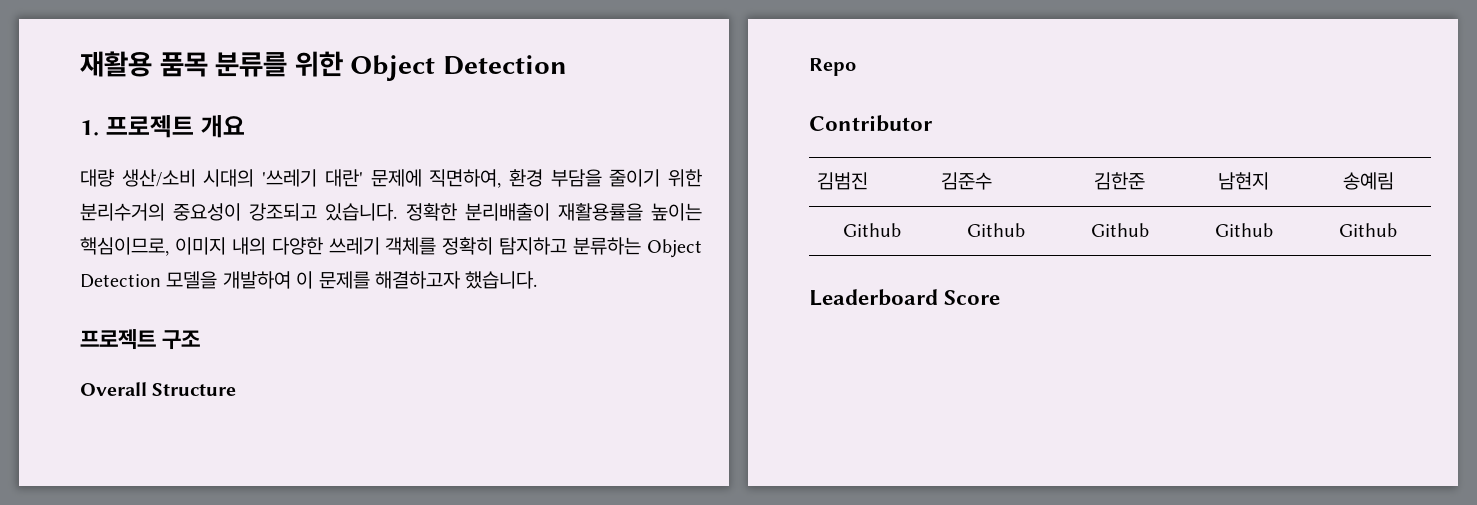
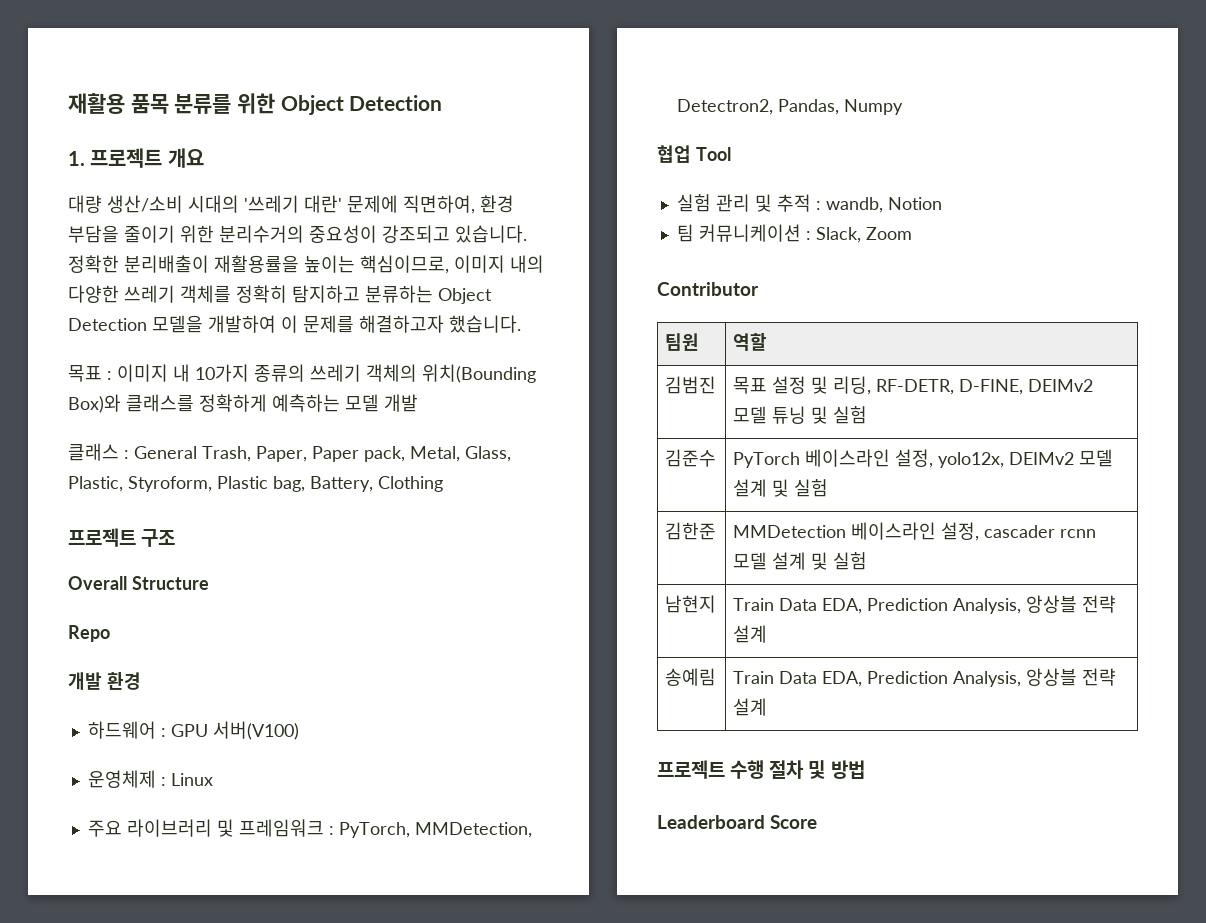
+ 목표 : 이미지 내 10가지 종류의 쓰레기 객체의 위치(Bounding Box)와 클래스를 정확하게 예측하는 모델 개발
+ 클래스 : General Trash, Paper, Paper pack, Metal, Glass, Plastic, Styroform, Plastic bag, Battery, Clothing
+ 개발 환경
+ 하드웨어 : GPU 서버(V100)
+ 운영체제 : Linux
+ 주요 라이브러리 및 프레임워크 : PyTorch, MMDetection, Detectron2, Pandas, Numpy
+ 협업 Tool
+ 실험 관리 및 추적 : wandb, Notion
+ 팀 커뮤니케이션 : Slack, Zoom
+ 팀원 | 역할
- 김범진 | 김준수 | 김한준 | 남현지 | 송예림
- Github | Github | Github | Github | Github
+ 김범진 | 목표 설정 및 리딩, RF-DETR, D-FINE, DEIMv2 모델 튜닝 및 실험
+ 김준수 | PyTorch 베이스라인 설정, yolo12x, DEIMv2 모델 설계 및 실험
+ 김한준 | MMDetection 베이스라인 설정, cascader rcnn 모델 설계 및 실험
+ 남현지 | Train Data EDA, Prediction Analysis, 앙상블 전략 설계
+ 송예림 | Train Data EDA, Prediction Analysis, 앙상블 전략 설계
+ 프로젝트 수행 절차 및 방법

